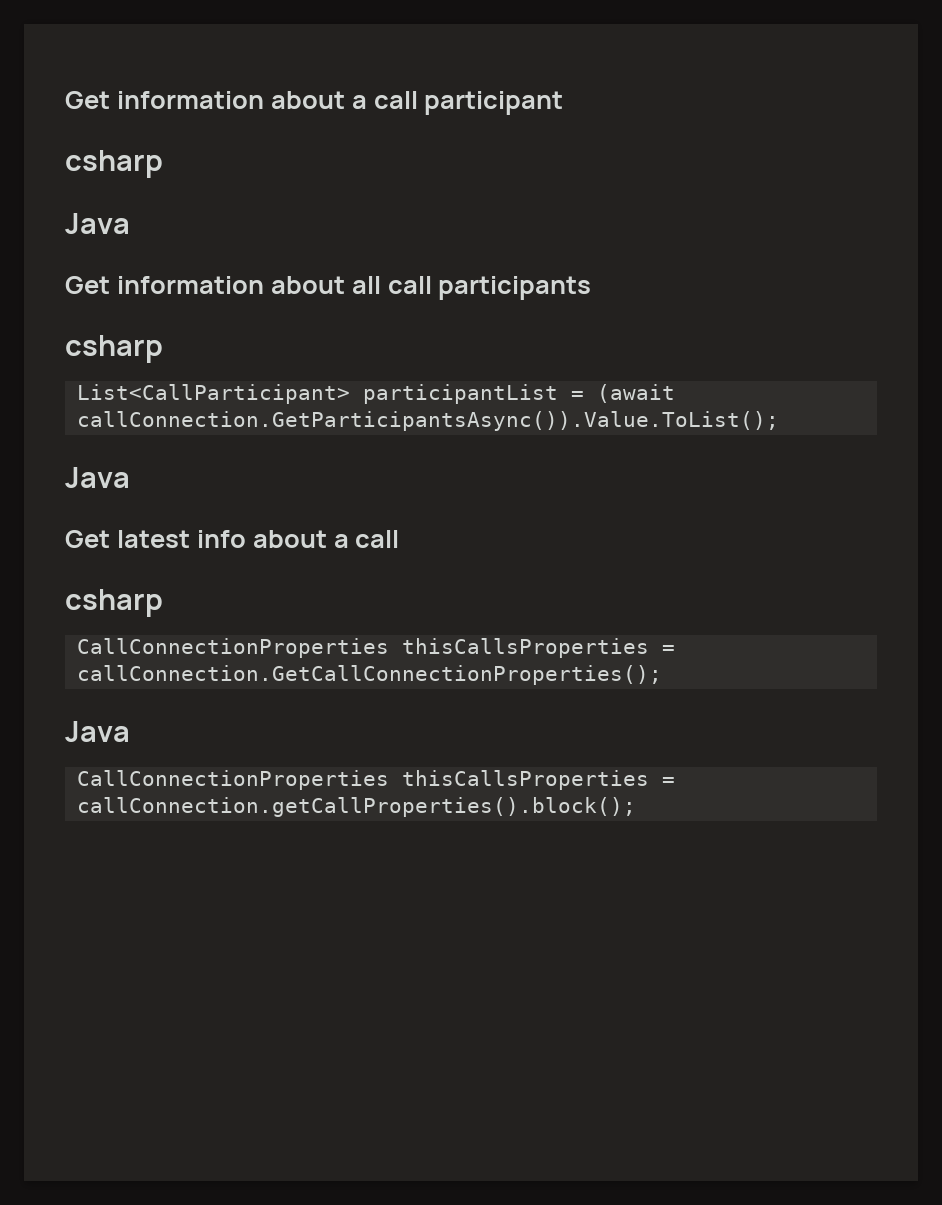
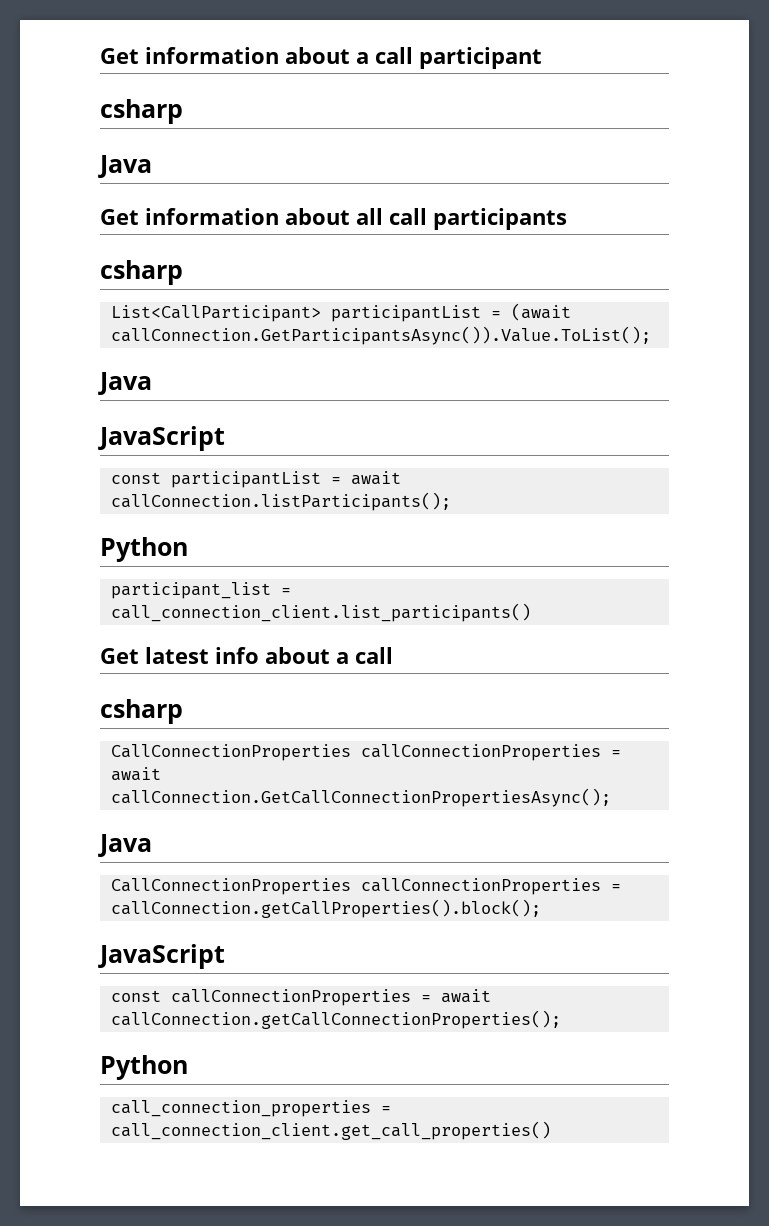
  List<CallParticipant> participantList = (await callConnection.GetParticipantsAsync()).Value.ToList();
  Java
+ JavaScript
+ const participantList = await callConnection.listParticipants();
+ Python
+ participant_list = call_connection_client.list_participants()
- CallConnectionProperties thisCallsProperties = callConnection.GetCallConnectionProperties();
+ CallConnectionProperties callConnectionProperties = await callConnection.GetCallConnectionPropertiesAsync();
- CallConnectionProperties thisCallsProperties = callConnection.getCallProperties().block();
+ CallConnectionProperties callConnectionProperties = callConnection.getCallProperties().block();
+ JavaScript
+ const callConnectionProperties = await callConnection.getCallConnectionProperties();
+ Python
+ call_connection_properties = call_connection_client.get_call_properties()

